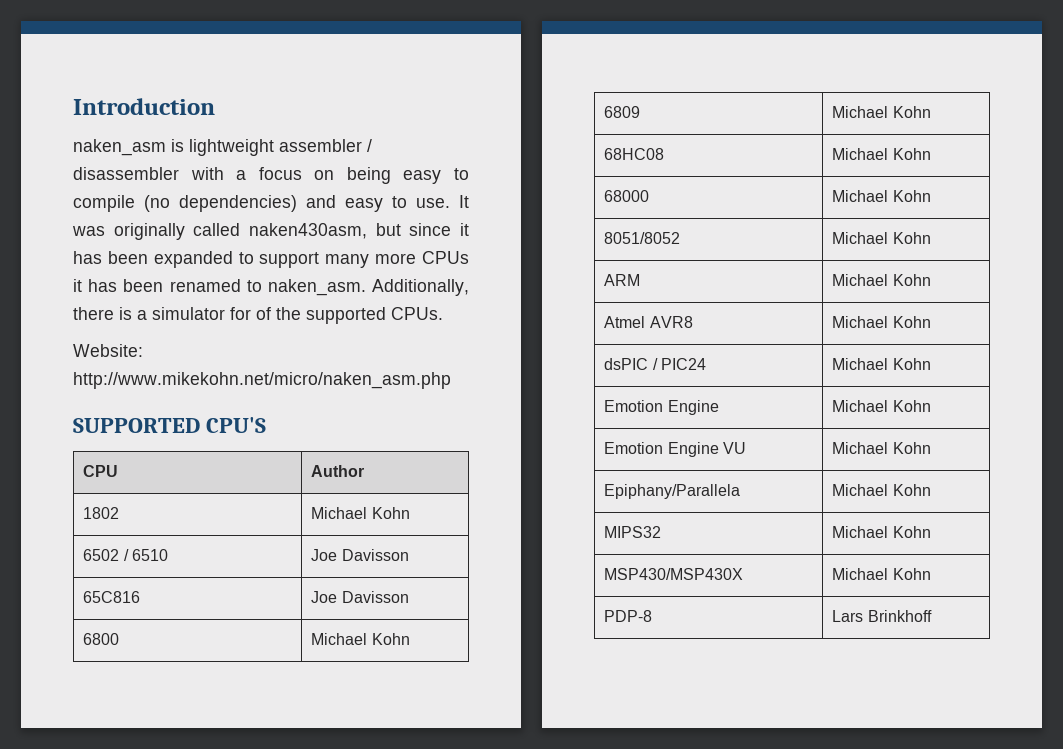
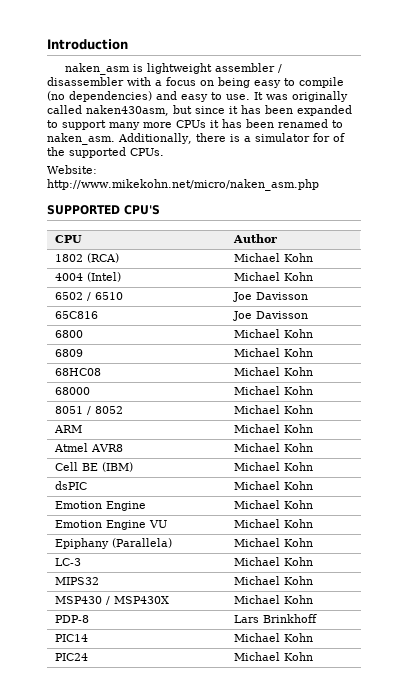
- 1802 | Michael Kohn
+ 1802 (RCA) | Michael Kohn
+ 4004 (Intel) | Michael Kohn
- 8051/8052 | Michael Kohn
+ 8051 / 8052 | Michael Kohn
+ Cell BE (IBM) | Michael Kohn
- dsPIC / PIC24 | Michael Kohn
+ dsPIC | Michael Kohn
- Epiphany/Parallela | Michael Kohn
+ Epiphany (Parallela) | Michael Kohn
+ LC-3 | Michael Kohn
- MSP430/MSP430X | Michael Kohn
+ MSP430 / MSP430X | Michael Kohn
+ PIC14 | Michael Kohn
+ PIC24 | Michael Kohn

